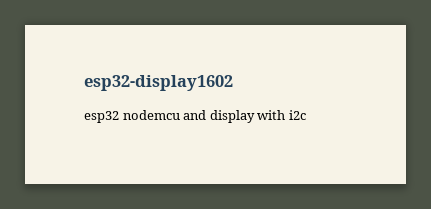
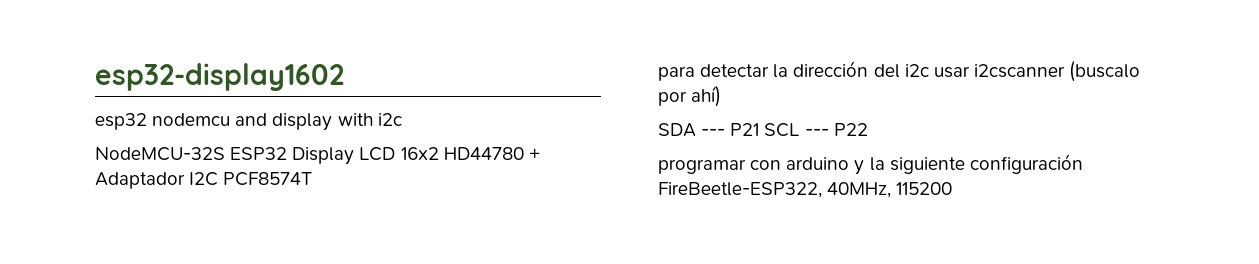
+ NodeMCU-32S ESP32 Display LCD 16x2 HD44780 + Adaptador I2C PCF8574T
+ para detectar la dirección del i2c usar i2cscanner (buscalo por ahí)
+ SDA --- P21 SCL --- P22
+ programar con arduino y la siguiente configuración FireBeetle-ESP322, 40MHz, 115200

